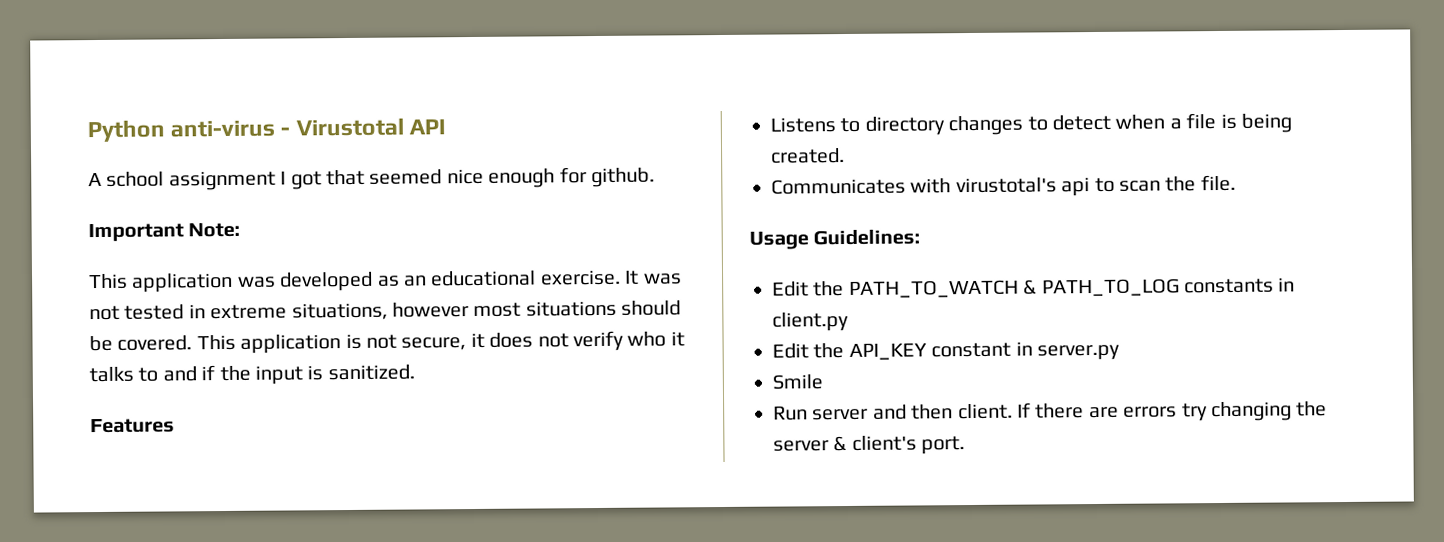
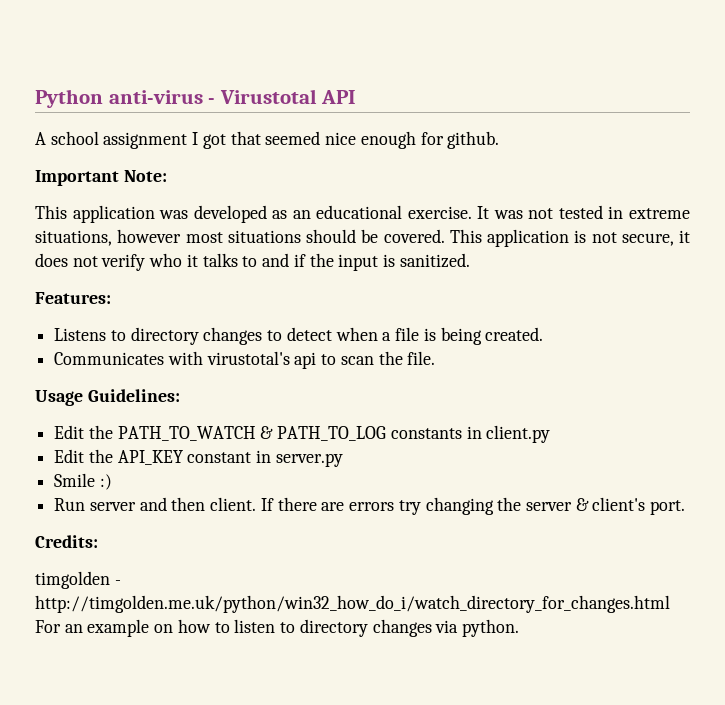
- Features
+ Features:
- Smile
+ Smile :)
+ Credits:
+ timgolden - http://timgolden.me.uk/python/win32_how_do_i/watch_directory_for_changes.html For an example on how to listen to directory changes via python.

